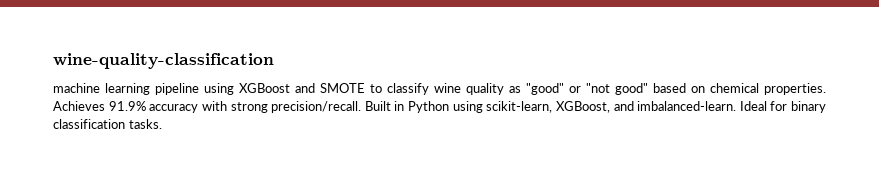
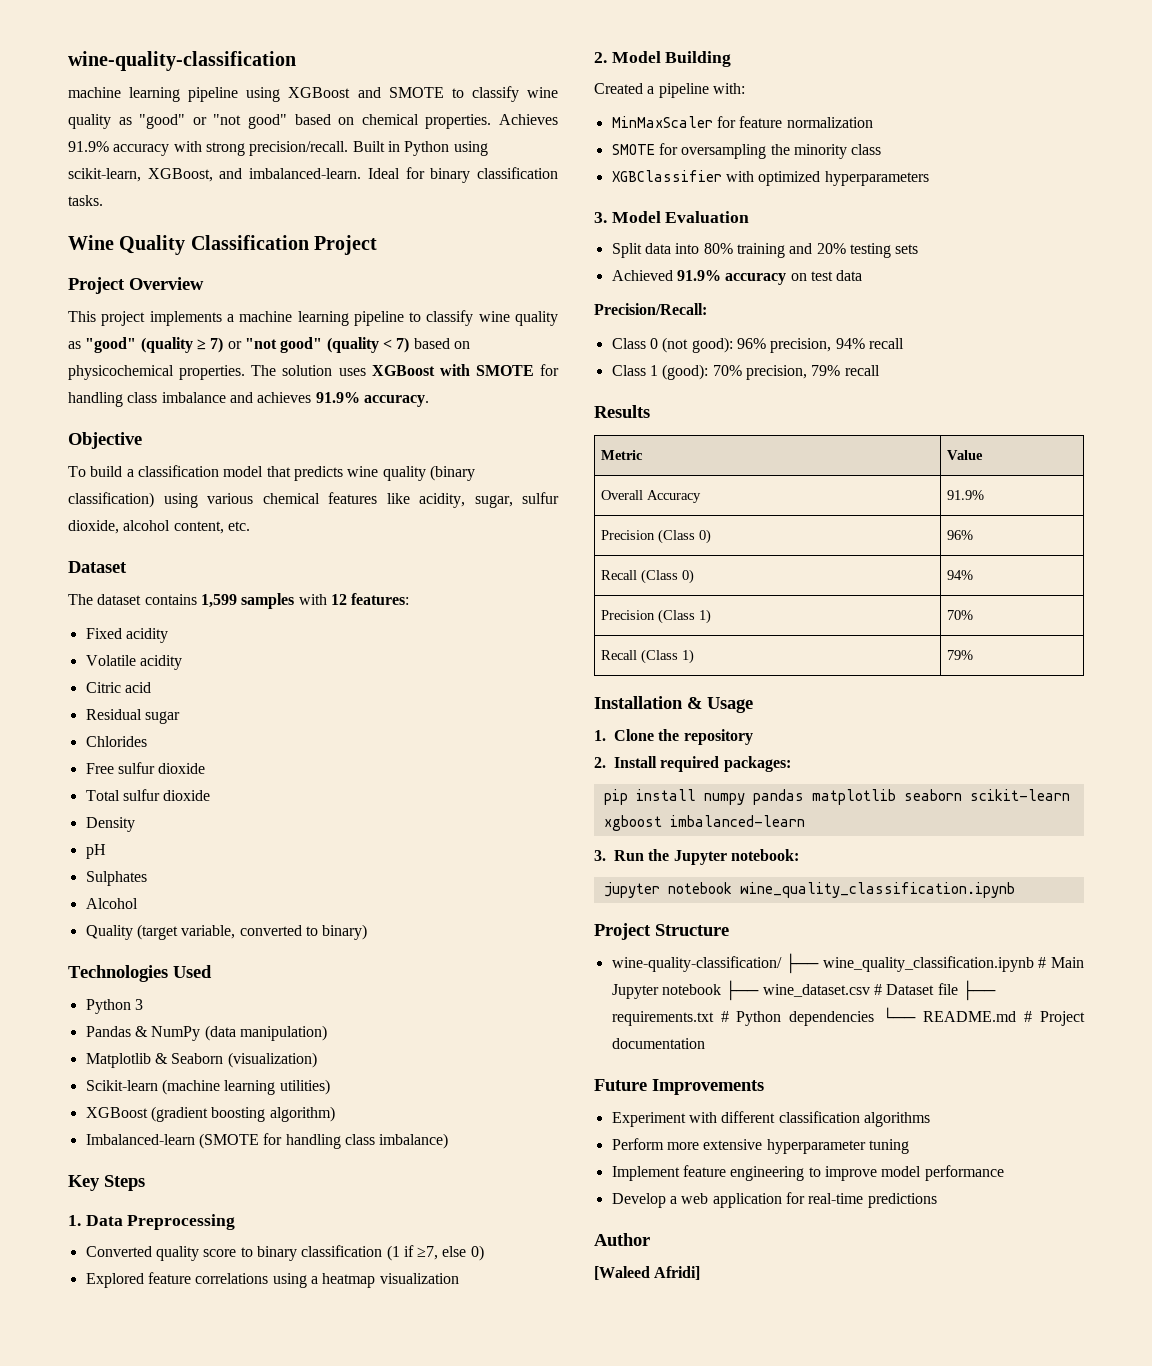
+ Wine Quality Classification Project
+ Project Overview
+ This project implements a machine learning pipeline to classify wine quality as "good" (quality ≥ 7) or "not good" (quality < 7) based on physicochemical properties. The solution uses XGBoost with SMOTE for handling class imbalance and achieves 91.9% accuracy.
+ Objective
+ To build a classification model that predicts wine quality (binary classification) using various chemical features like acidity, sugar, sulfur dioxide, alcohol content, etc.
+ Dataset
+ The dataset contains 1,599 samples with 12 features:
+ Fixed acidity
+ Volatile acidity
+ Citric acid
+ Residual sugar
+ Chlorides
+ Free sulfur dioxide
+ Total sulfur dioxide
+ Density
+ pH
+ Sulphates
+ Alcohol
+ Quality (target variable, converted to binary)
+ Technologies Used
+ Python 3
+ Pandas & NumPy (data manipulation)
+ Matplotlib & Seaborn (visualization)
+ Scikit-learn (machine learning utilities)
+ XGBoost (gradient boosting algorithm)
+ Imbalanced-learn (SMOTE for handling class imbalance)
+ Key Steps
+ 1. Data Preprocessing
+ Converted quality score to binary classification (1 if ≥7, else 0)
+ Explored feature correlations using a heatmap visualization
+ 2. Model Building
+ Created a pipeline with:
+ MinMaxScaler for feature normalization
+ SMOTE for oversampling the minority class
+ XGBClassifier with optimized hyperparameters
+ 3. Model Evaluation
+ Split data into 80% training and 20% testing sets
+ Achieved 91.9% accuracy on test data
+ Precision/Recall:
+ Class 0 (not good): 96% precision, 94% recall
+ Class 1 (good): 70% precision, 79% recall
+ Results
+ Metric | Value
+ Overall Accuracy | 91.9%
+ Precision (Class 0) | 96%
+ Recall (Class 0) | 94%
+ Precision (Class 1) | 70%
+ Recall (Class 1) | 79%
+ Installation & Usage
+ 1. Clone the repository
+ 2. Install required packages:
+ pip install numpy pandas matplotlib seaborn scikit-learn xgboost imbalanced-learn
+ 3. Run the Jupyter notebook:
+ jupyter notebook wine_quality_classification.ipynb
+ Project Structure
+ wine-quality-classification/ ├── wine_quality_classification.ipynb # Main Jupyter notebook ├── wine_dataset.csv # Dataset file ├── requirements.txt # Python dependencies └── README.md # Project documentation
+ Future Improvements
+ Experiment with different classification algorithms
+ Perform more extensive hyperparameter tuning
+ Implement feature engineering to improve model performance
+ Develop a web application for real-time predictions
+ Author
+ [Waleed Afridi]

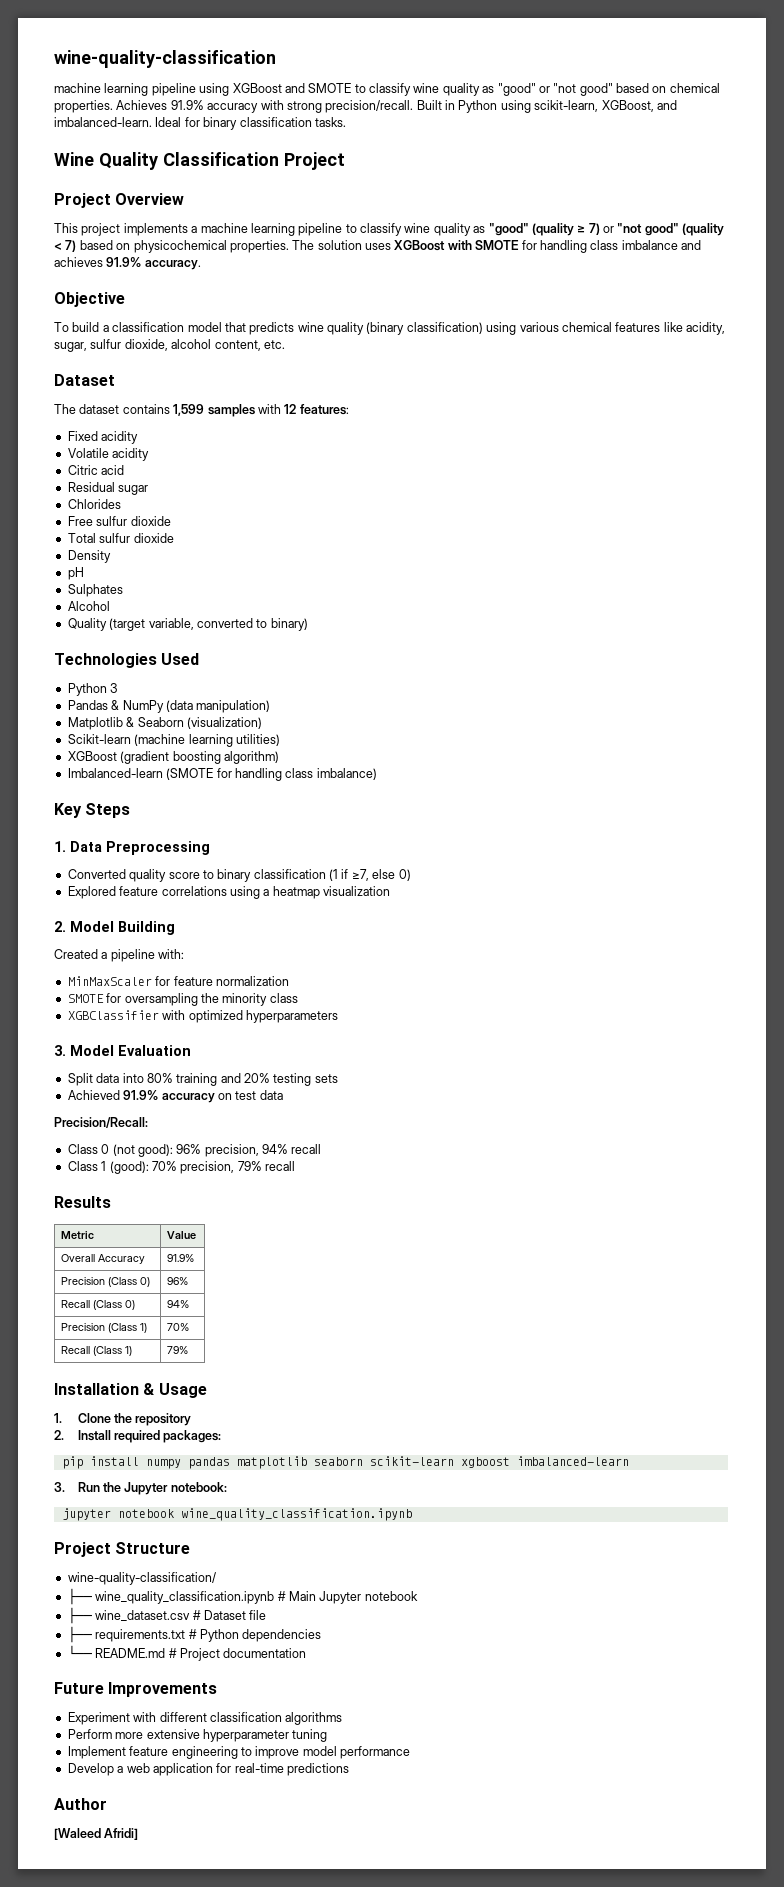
- wine-quality-classification/ ├── wine_quality_classification.ipynb # Main Jupyter notebook ├── wine_dataset.csv # Dataset file ├── requirements.txt # Python dependencies └── README.md # Project documentation
+ wine-quality-classification/
+ ├── wine_quality_classification.ipynb # Main Jupyter notebook
+ ├── wine_dataset.csv # Dataset file
+ ├── requirements.txt # Python dependencies
+ └── README.md # Project documentation

